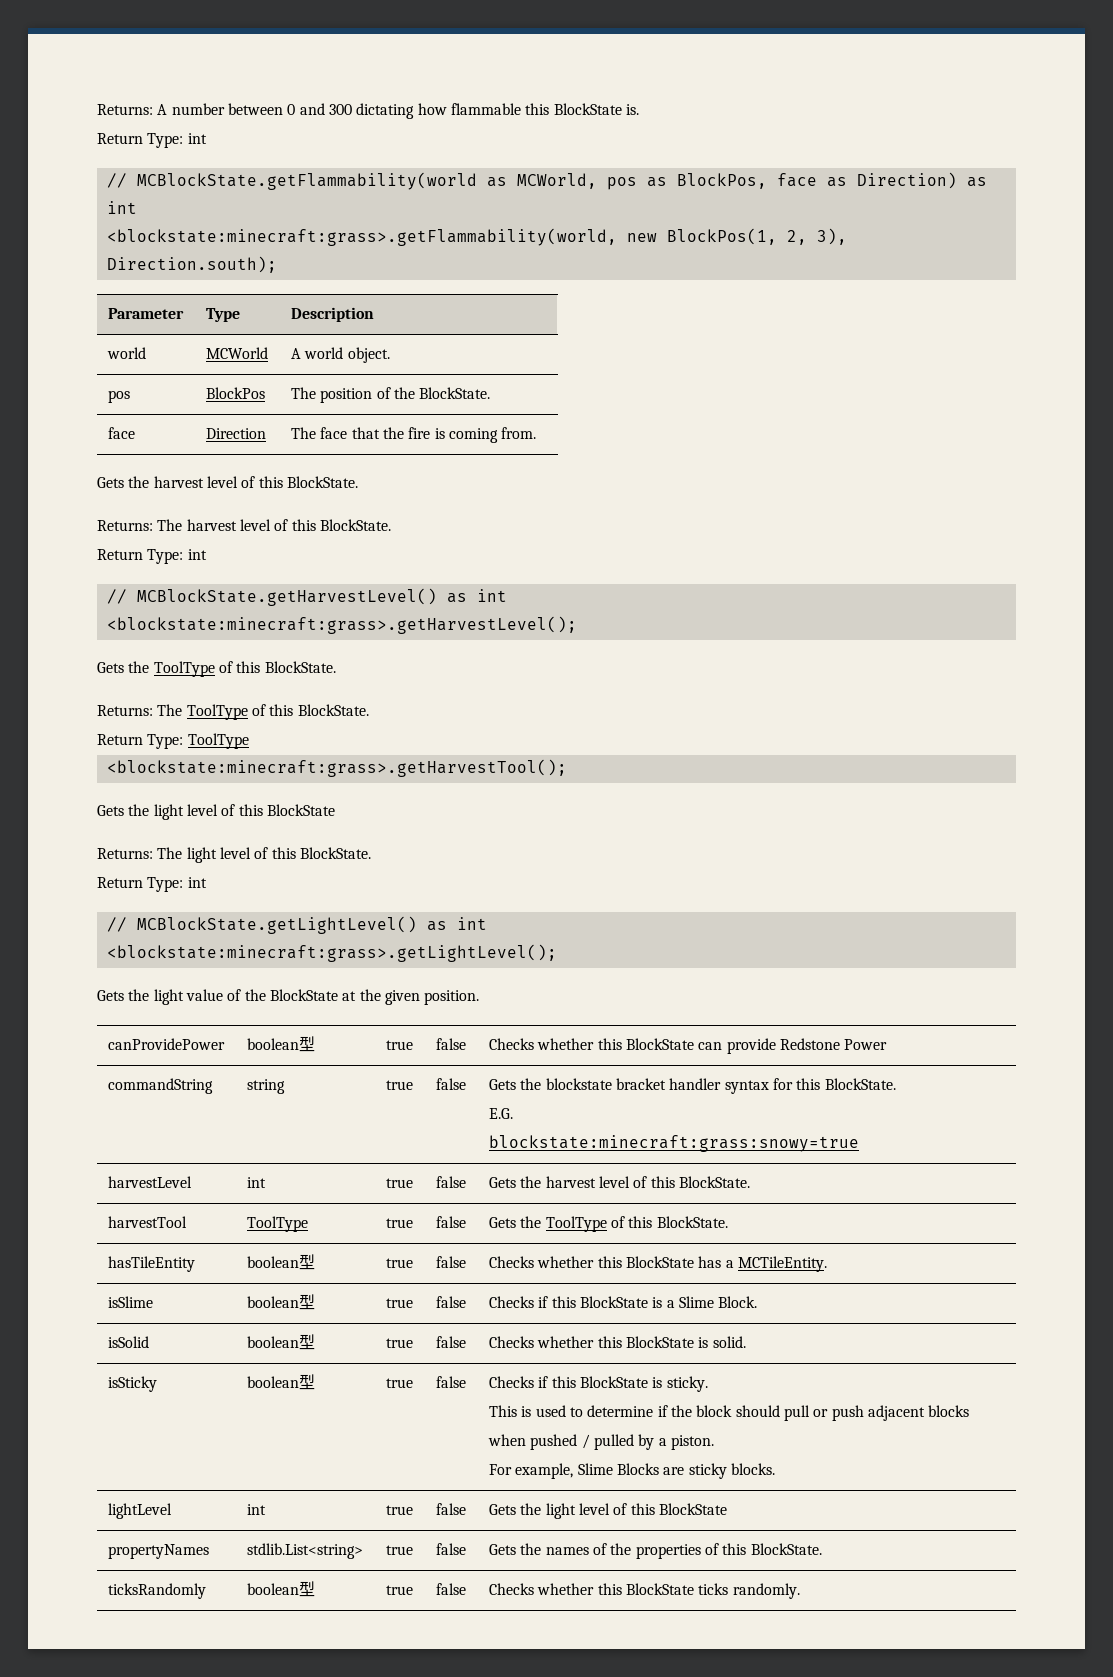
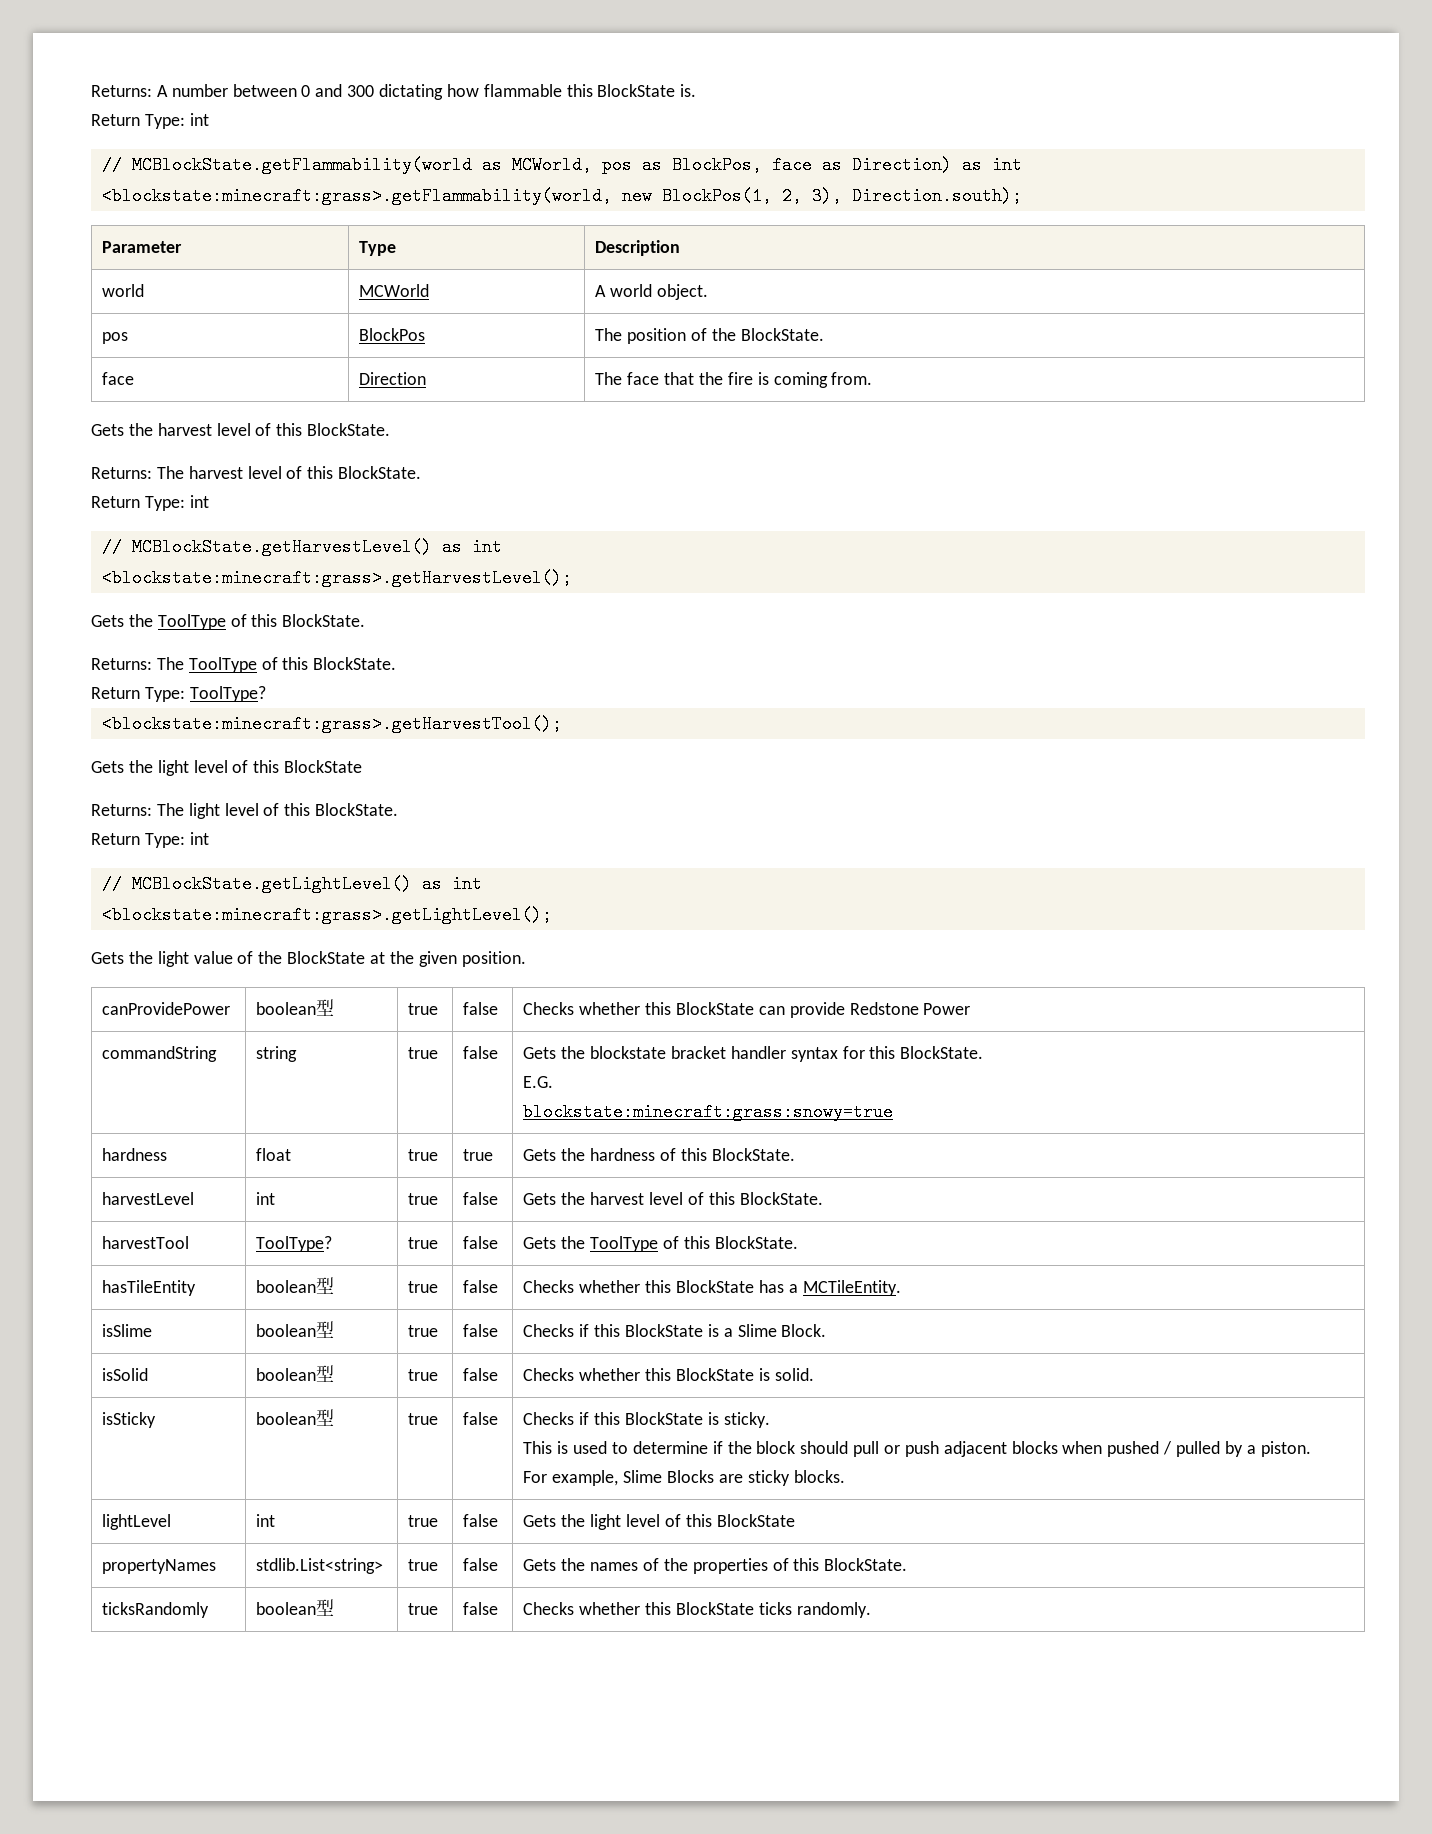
- Return Type: ToolType
+ Return Type: ToolType?
+ hardness | float | true | true | Gets the hardness of this BlockState.
- harvestTool | ToolType | true | false | Gets the ToolType of this BlockState.
+ harvestTool | ToolType? | true | false | Gets the ToolType of this BlockState.

